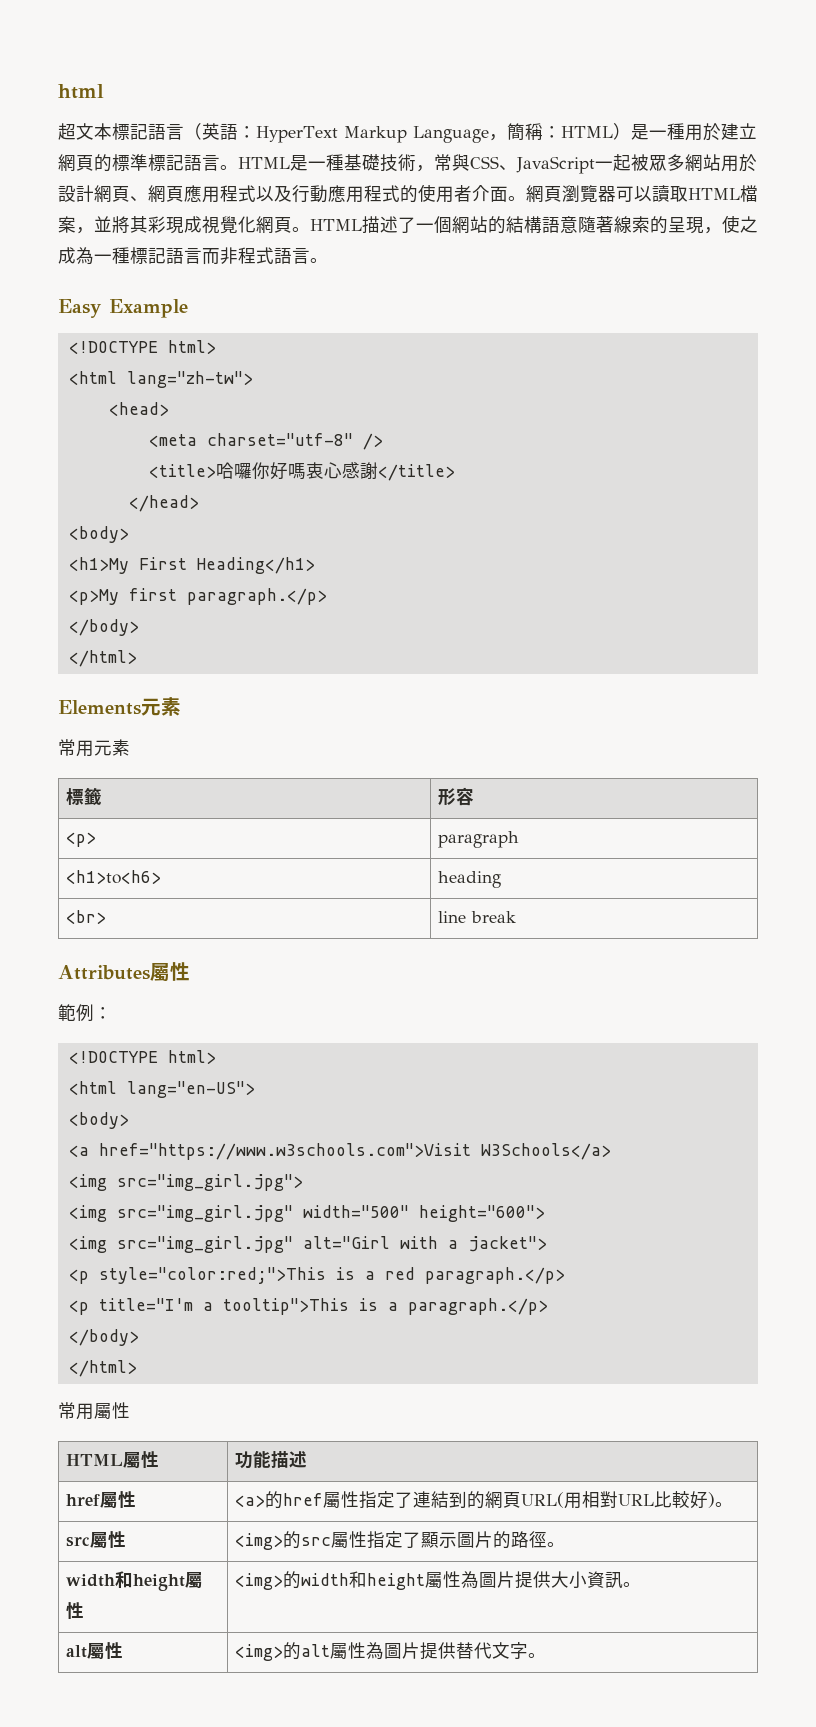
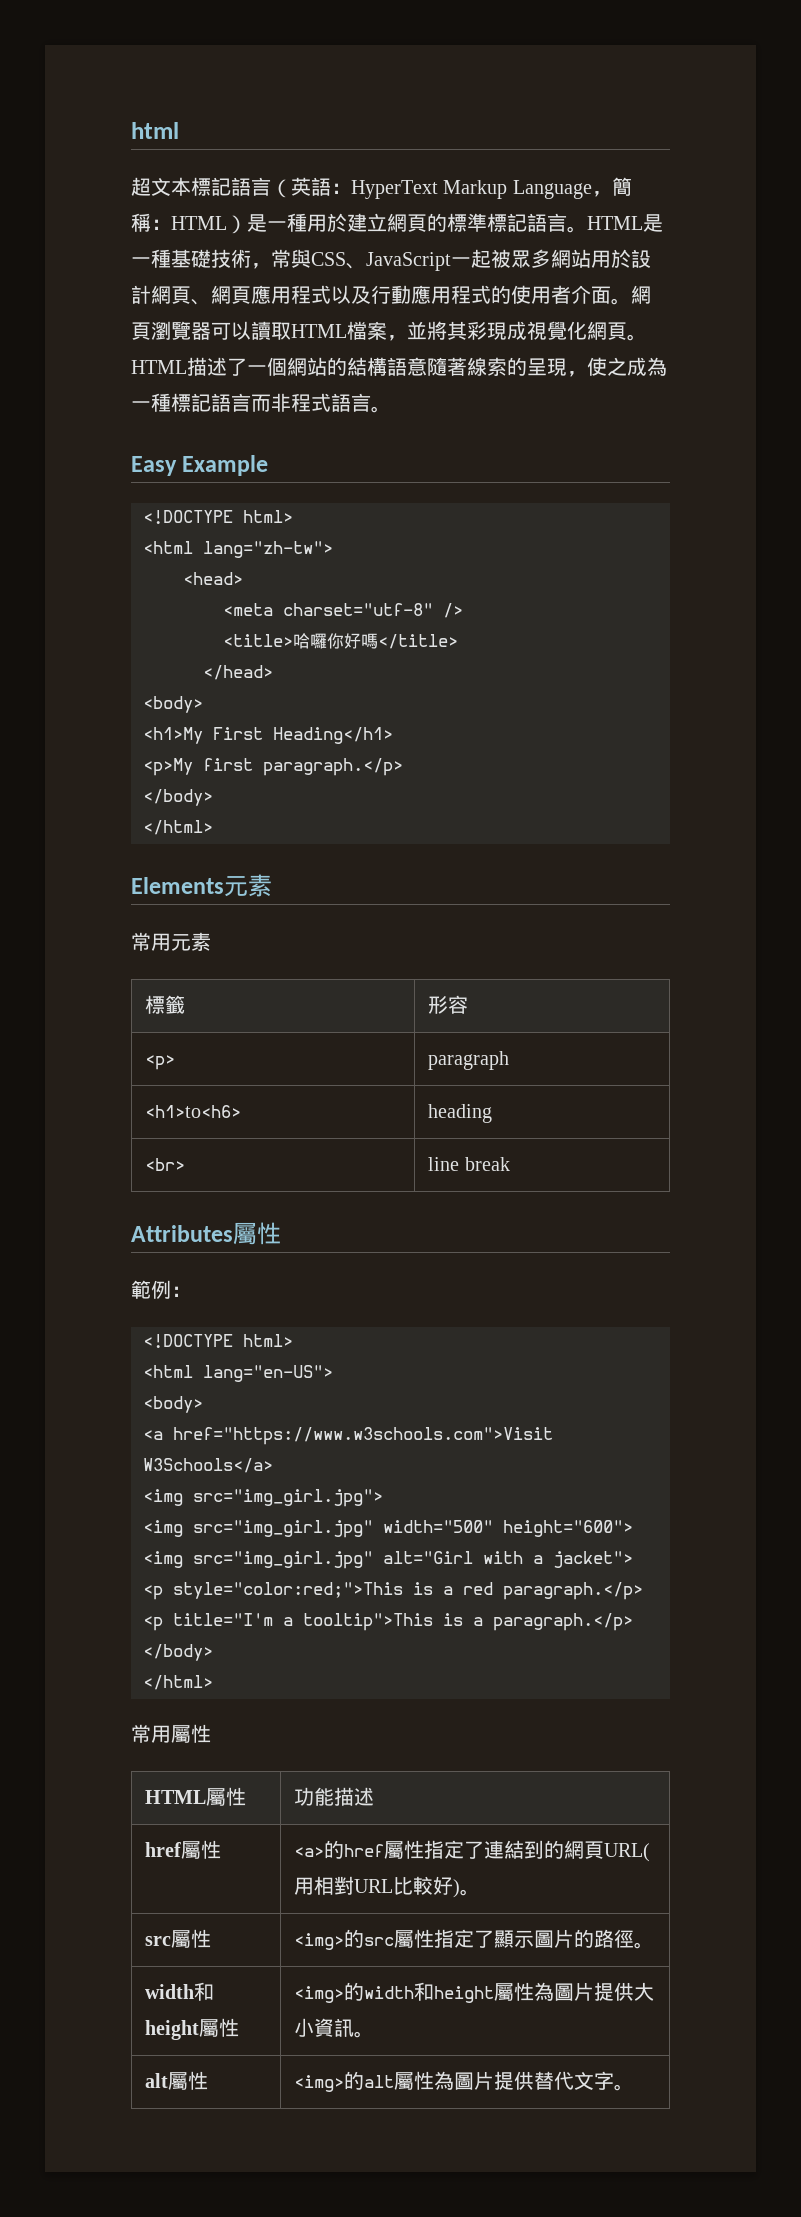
- <title>哈囉你好嗎衷心感謝</title>
+ <title>哈囉你好嗎</title>

